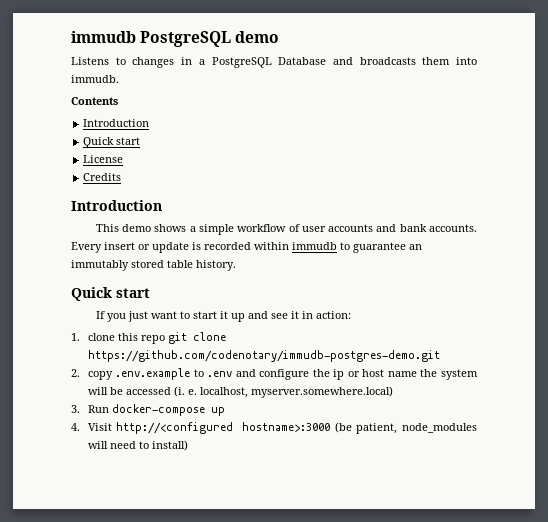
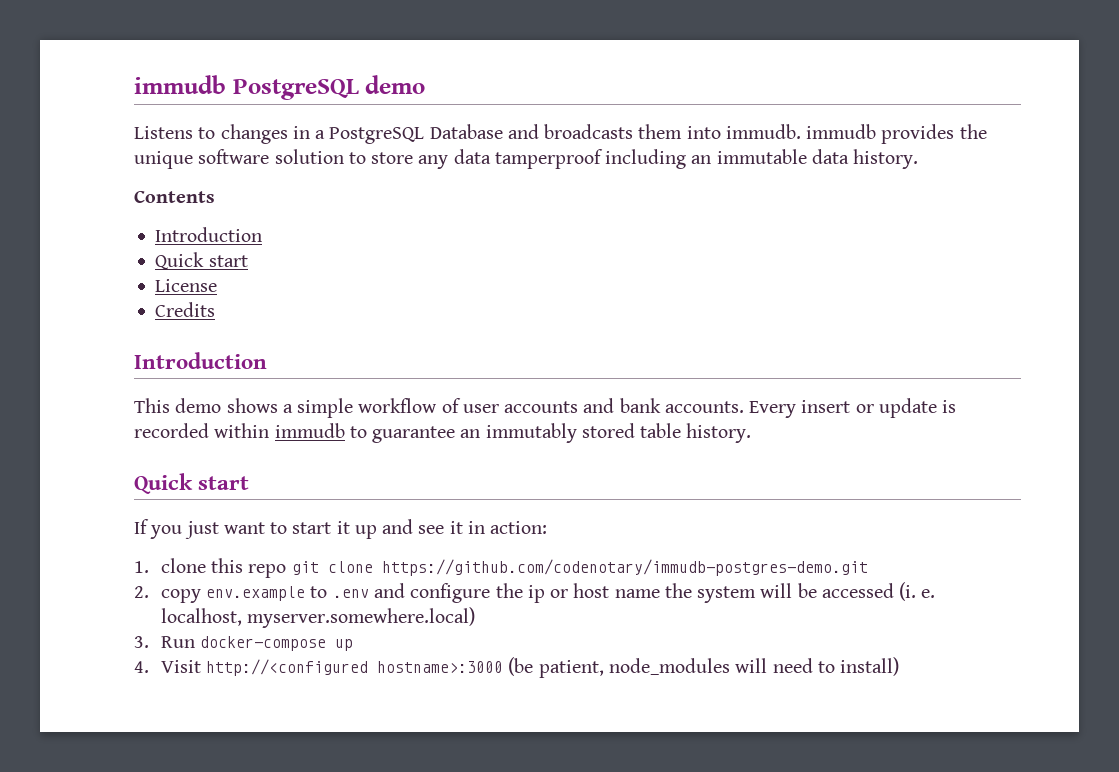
- Listens to changes in a PostgreSQL Database and broadcasts them into immudb.
+ Listens to changes in a PostgreSQL Database and broadcasts them into immudb. immudb provides the unique software solution to store any data tamperproof including an immutable data history.
- 2. copy .env.example to .env and configure the ip or host name the system will be accessed (i. e. localhost, myserver.somewhere.local)
+ 2. copy env.example to .env and configure the ip or host name the system will be accessed (i. e. localhost, myserver.somewhere.local)

